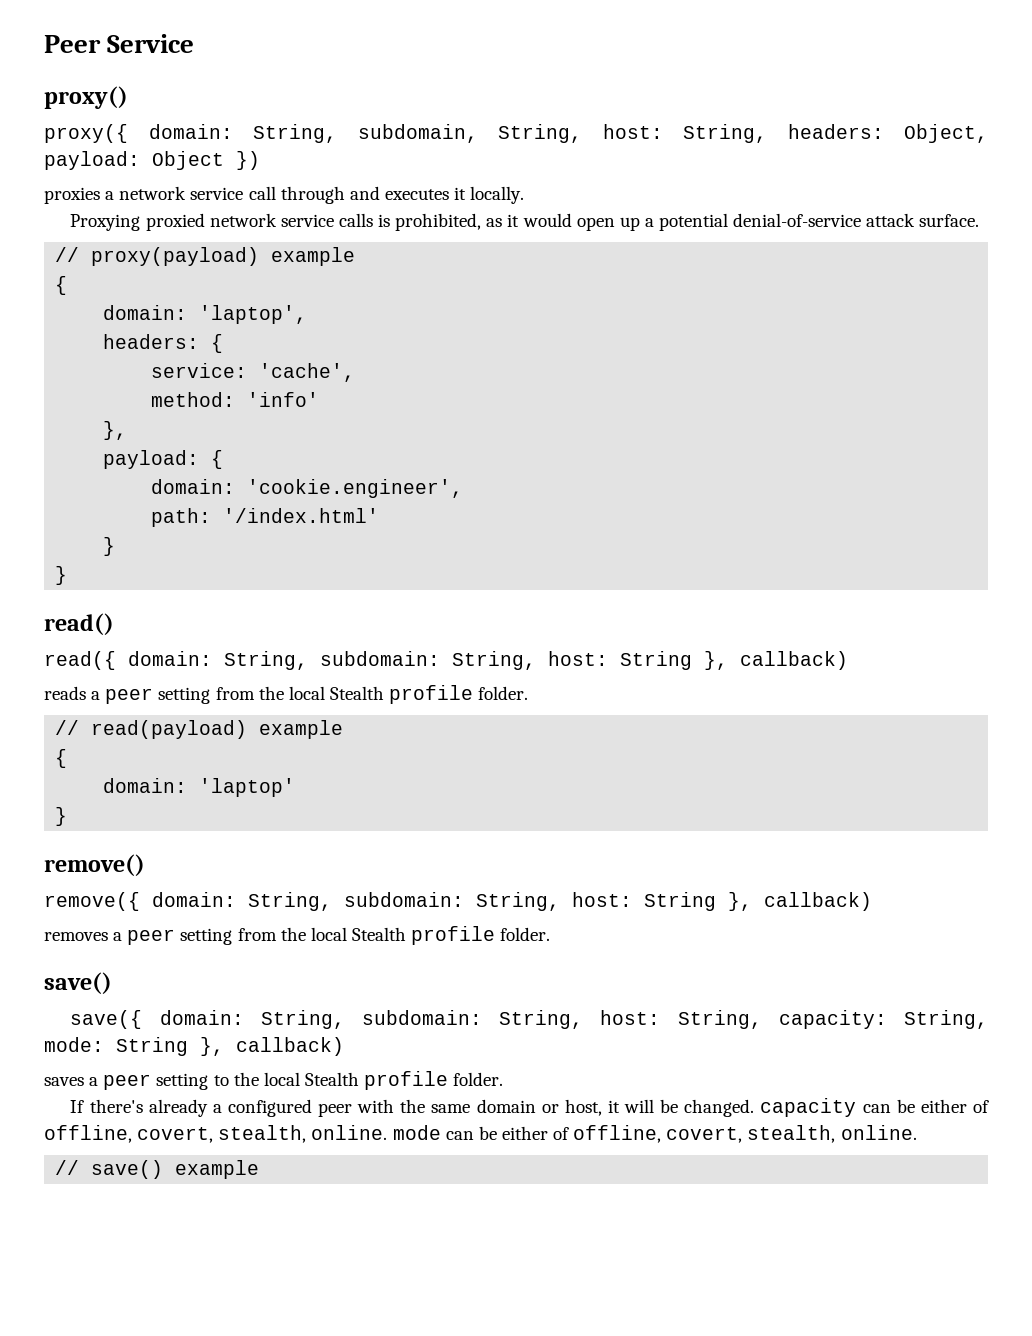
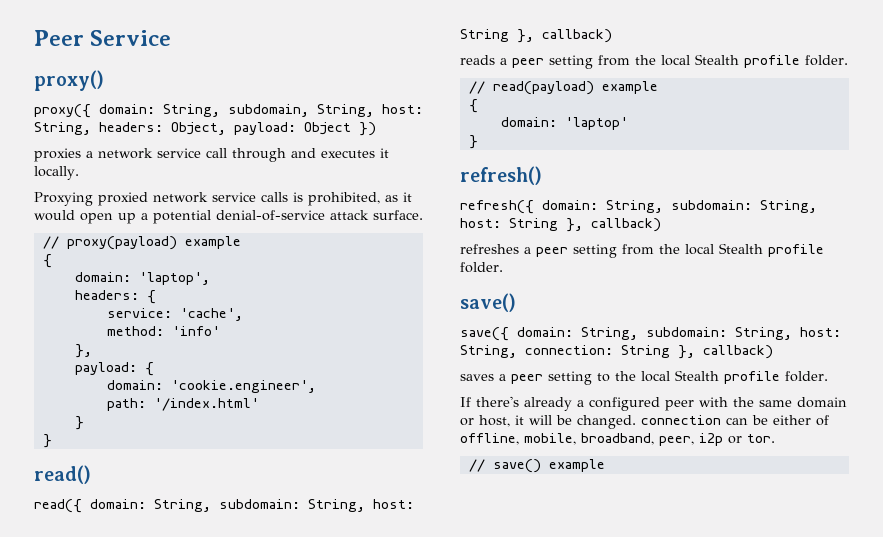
- remove()
- remove({ domain: String, subdomain: String, host: String }, callback)
- removes a peer setting from the local Stealth profile folder.
+ refresh()
+ refresh({ domain: String, subdomain: String, host: String }, callback)
+ refreshes a peer setting from the local Stealth profile folder.
- save({ domain: String, subdomain: String, host: String, capacity: String, mode: String }, callback)
+ save({ domain: String, subdomain: String, host: String, connection: String }, callback)
- If there's already a configured peer with the same domain or host, it will be changed. capacity can be either of offline, covert, stealth, online. mode can be either of offline, covert, stealth, online.
+ If there's already a configured peer with the same domain or host, it will be changed. connection can be either of offline, mobile, broadband, peer, i2p or tor.

